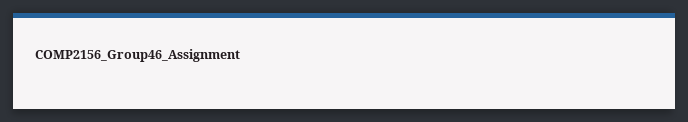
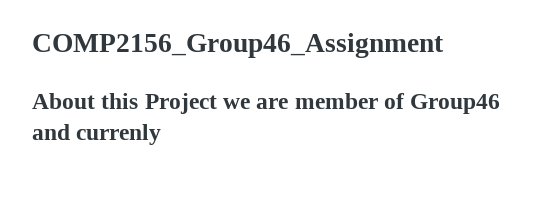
+ About this Project we are member of Group46 and currenly

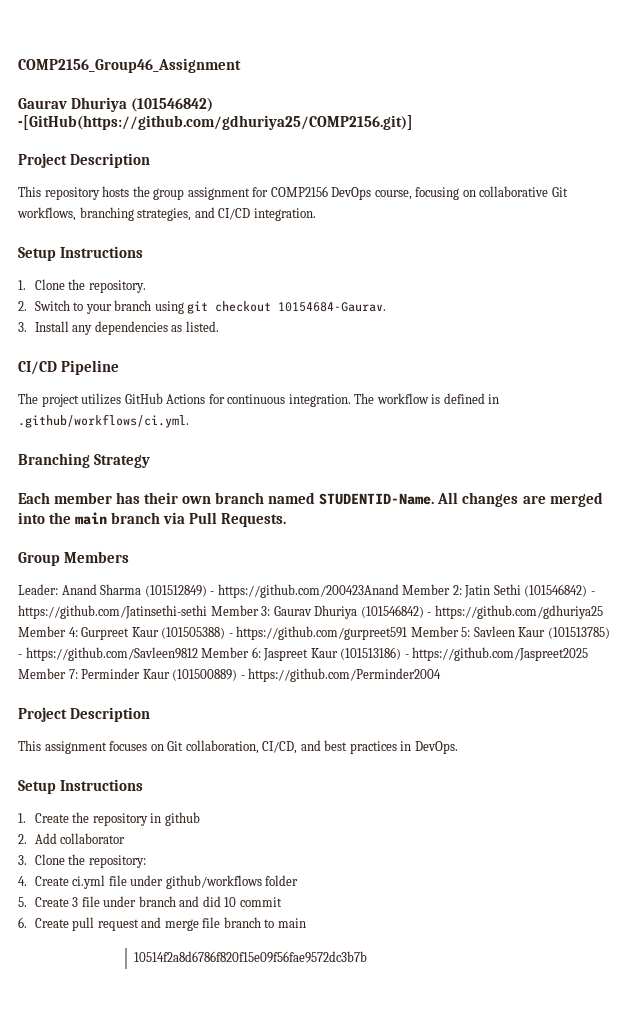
- About this Project we are member of Group46 and currenly
+ Gaurav Dhuriya (101546842) -[GitHub(https://github.com/gdhuriya25/COMP2156.git)]
+ Project Description
+ This repository hosts the group assignment for COMP2156 DevOps course, focusing on collaborative Git workflows, branching strategies, and CI/CD integration.
+ Setup Instructions
+ 1. Clone the repository.
+ 2. Switch to your branch using git checkout 10154684-Gaurav.
+ 3. Install any dependencies as listed.
+ CI/CD Pipeline
+ The project utilizes GitHub Actions for continuous integration. The workflow is defined in .github/workflows/ci.yml.
+ Branching Strategy
+ Each member has their own branch named STUDENTID-Name. All changes are merged into the main branch via Pull Requests.
+ Group Members
+ Leader: Anand Sharma (101512849) - https://github.com/200423Anand Member 2: Jatin Sethi (101546842) - https://github.com/Jatinsethi-sethi Member 3: Gaurav Dhuriya (101546842) - https://github.com/gdhuriya25 Member 4: Gurpreet Kaur (101505388) - https://github.com/gurpreet591 Member 5: Savleen Kaur (101513785) - https://github.com/Savleen9812 Member 6: Jaspreet Kaur (101513186) - https://github.com/Jaspreet2025 Member 7: Perminder Kaur (101500889) - https://github.com/Perminder2004
+ Project Description
+ This assignment focuses on Git collaboration, CI/CD, and best practices in DevOps.
+ Setup Instructions
+ 1. Create the repository in github
+ 2. Add collaborator
+ 3. Clone the repository:
+ 4. Create ci.yml file under github/workflows folder
+ 5. Create 3 file under branch and did 10 commit
+ 6. Create pull request and merge file branch to main
+ 10514f2a8d6786f820f15e09f56fae9572dc3b7b

